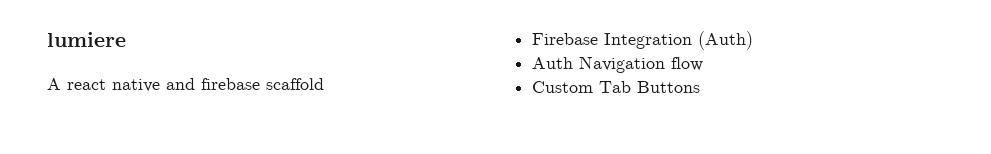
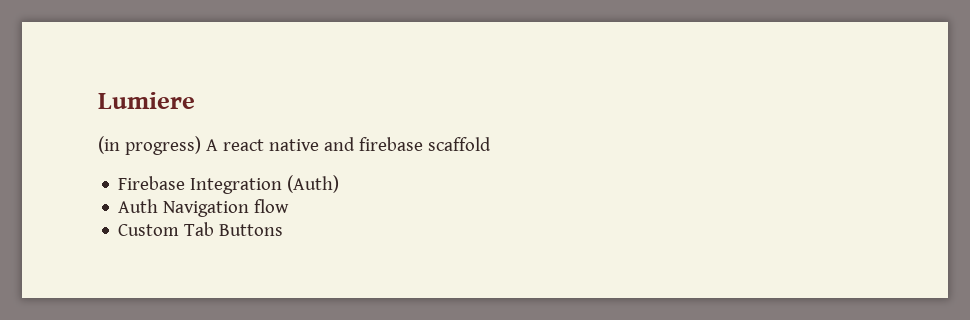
- lumiere
- A react native and firebase scaffold
+ Lumiere
+ (in progress) A react native and firebase scaffold

